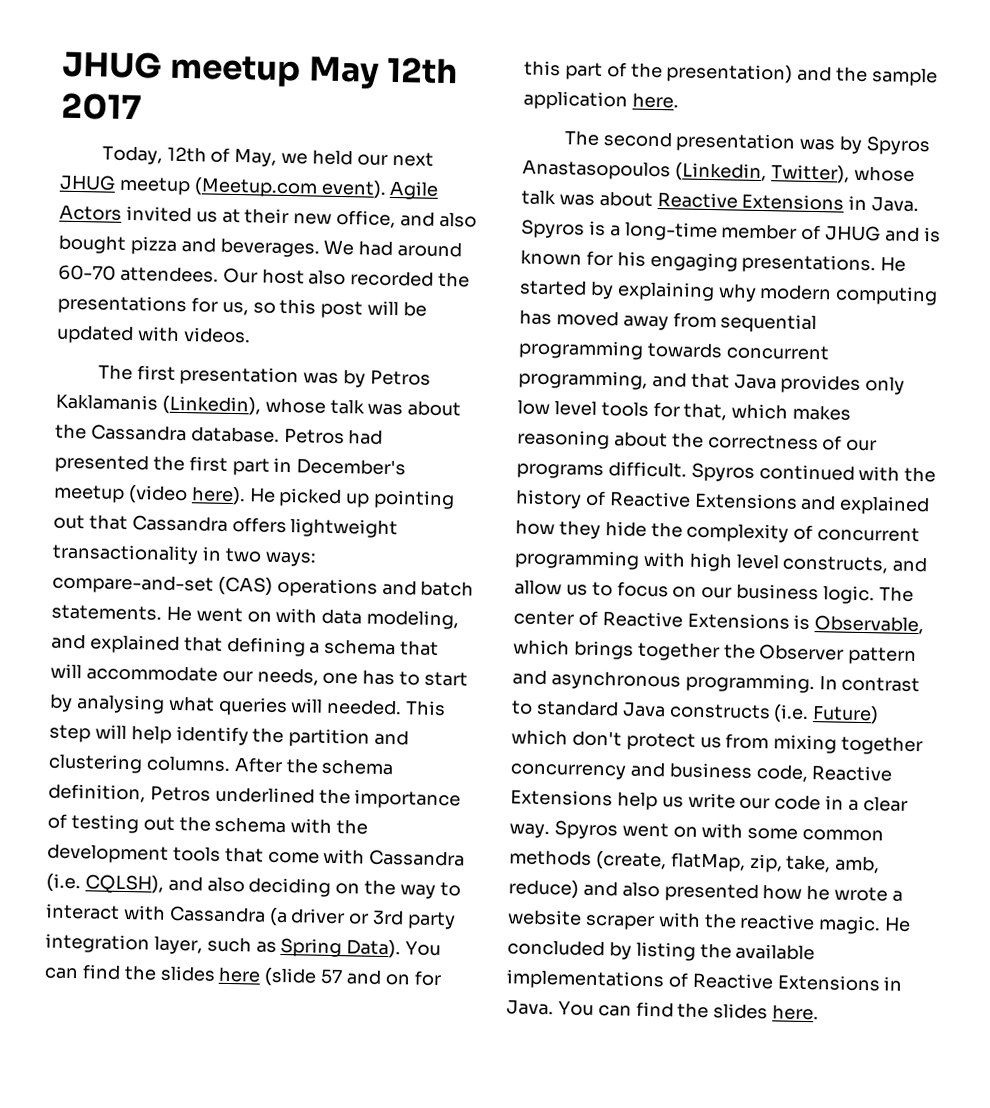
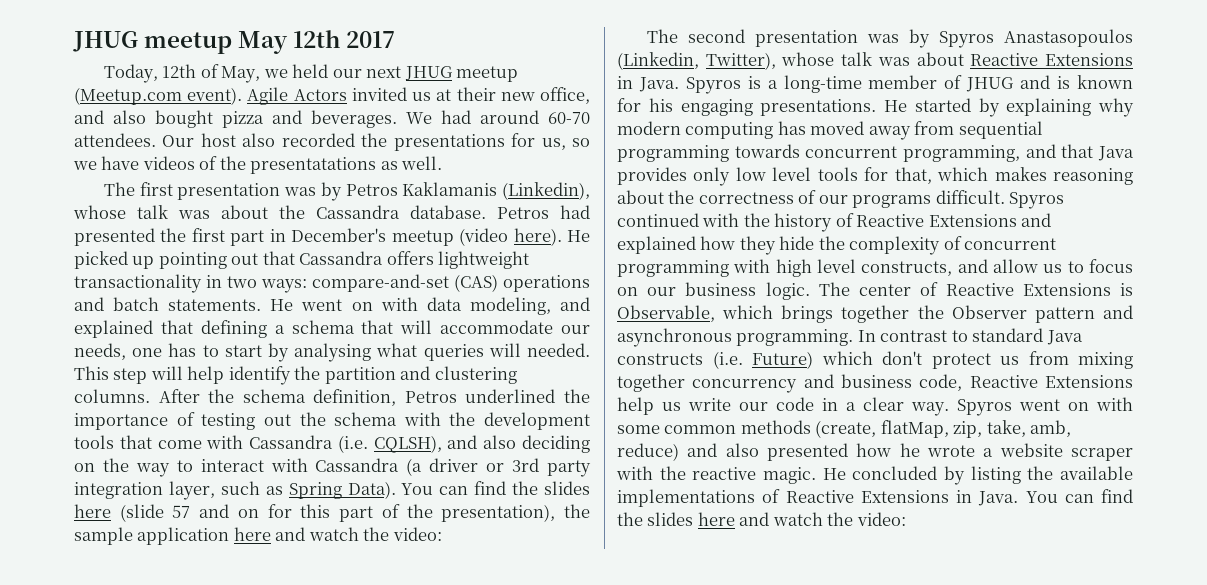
- Our host also recorded the presentations for us, so this post will be updated with videos.
+ Our host also recorded the presentations for us, so we have videos of the presentatations as well.
- You can find the slides here (slide 57 and on for this part of the presentation) and the sample application here.
+ You can find the slides here (slide 57 and on for this part of the presentation), the sample application here and watch the video:
- You can find the slides here.
+ You can find the slides here and watch the video:

